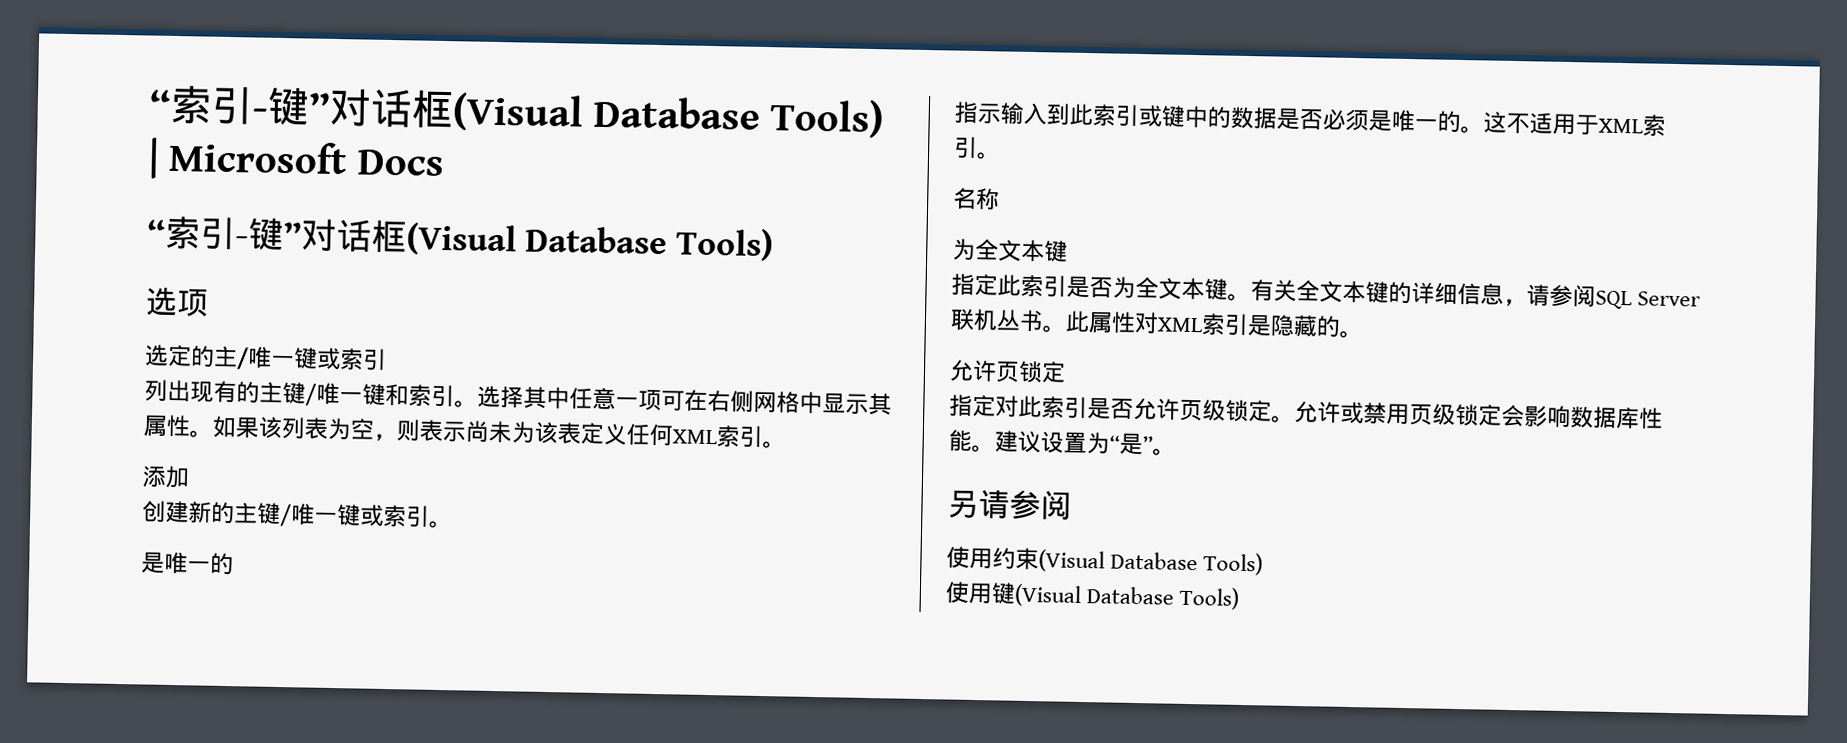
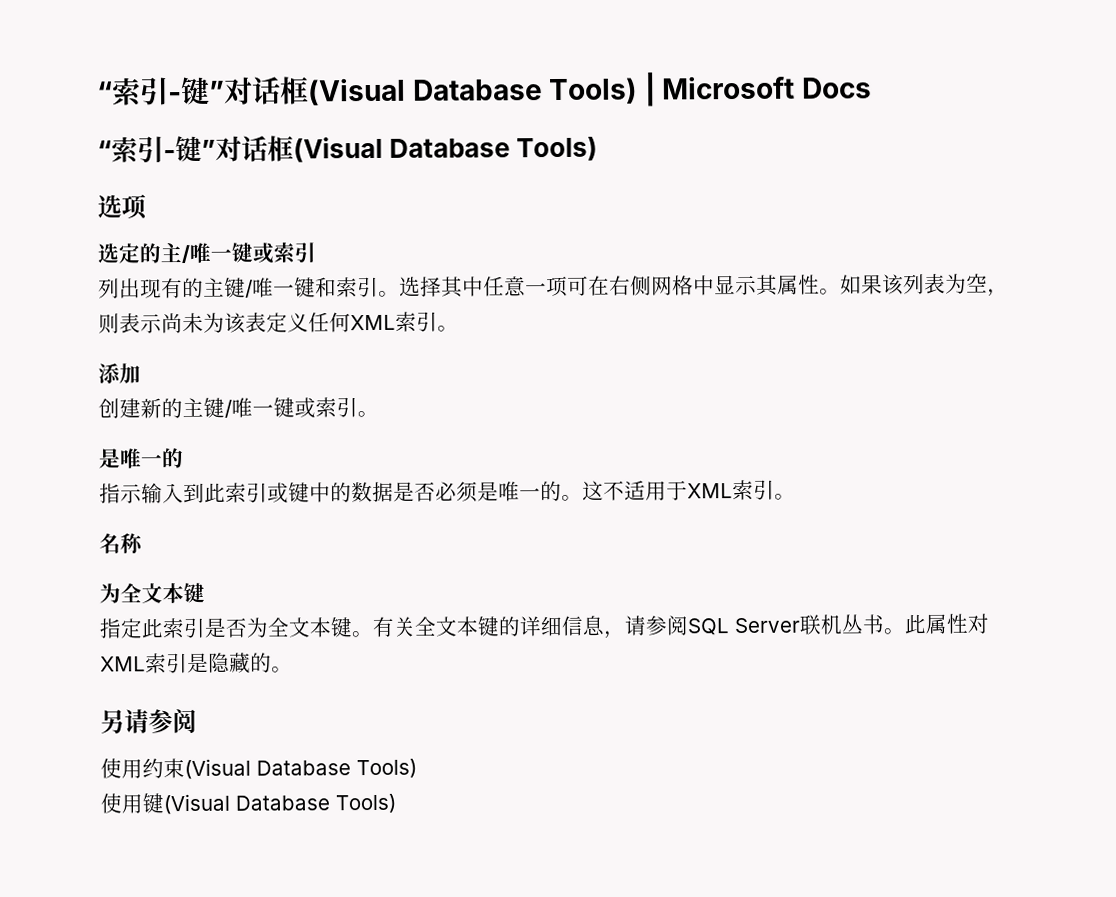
- 允许页锁定
- 指定对此索引是否允许页级锁定。允许或禁用页级锁定会影响数据库性能。建议设置为“是”。

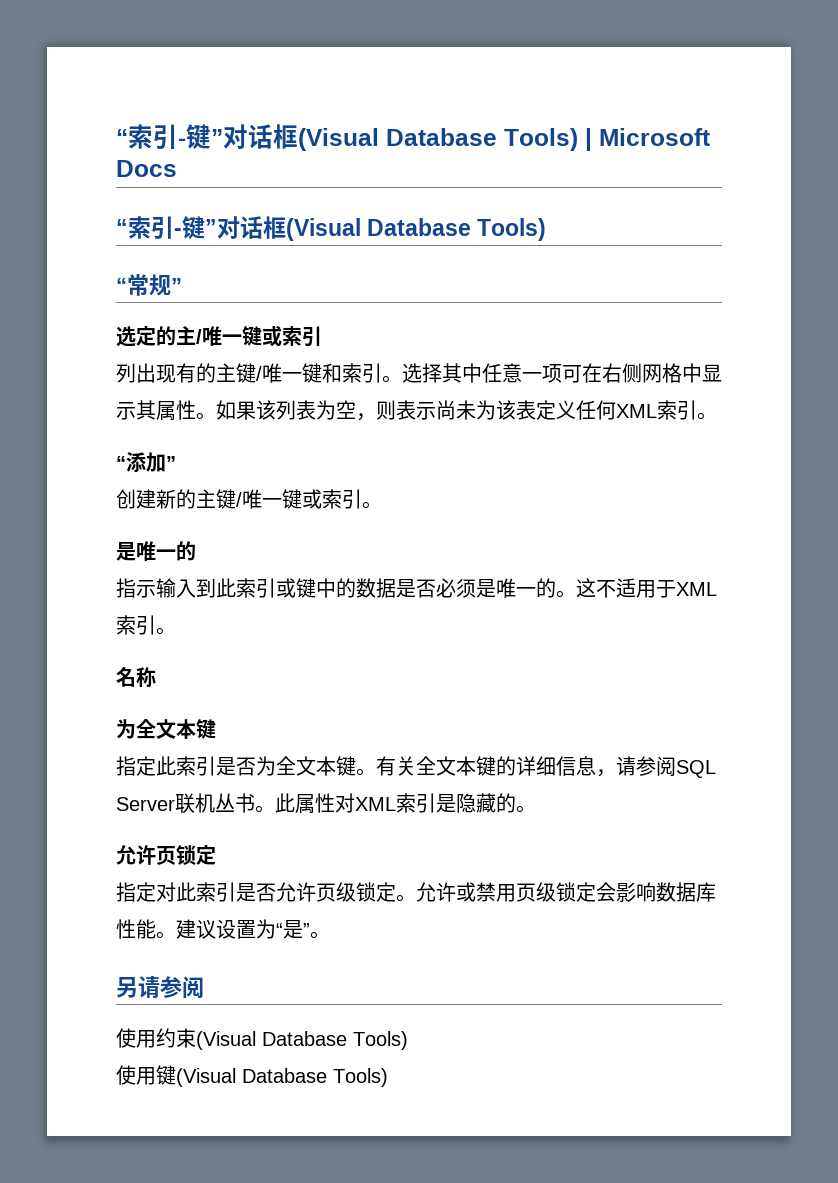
- 选项
+ “常规”
- 添加
+ “添加”
+ 允许页锁定
+ 指定对此索引是否允许页级锁定。允许或禁用页级锁定会影响数据库性能。建议设置为“是”。

